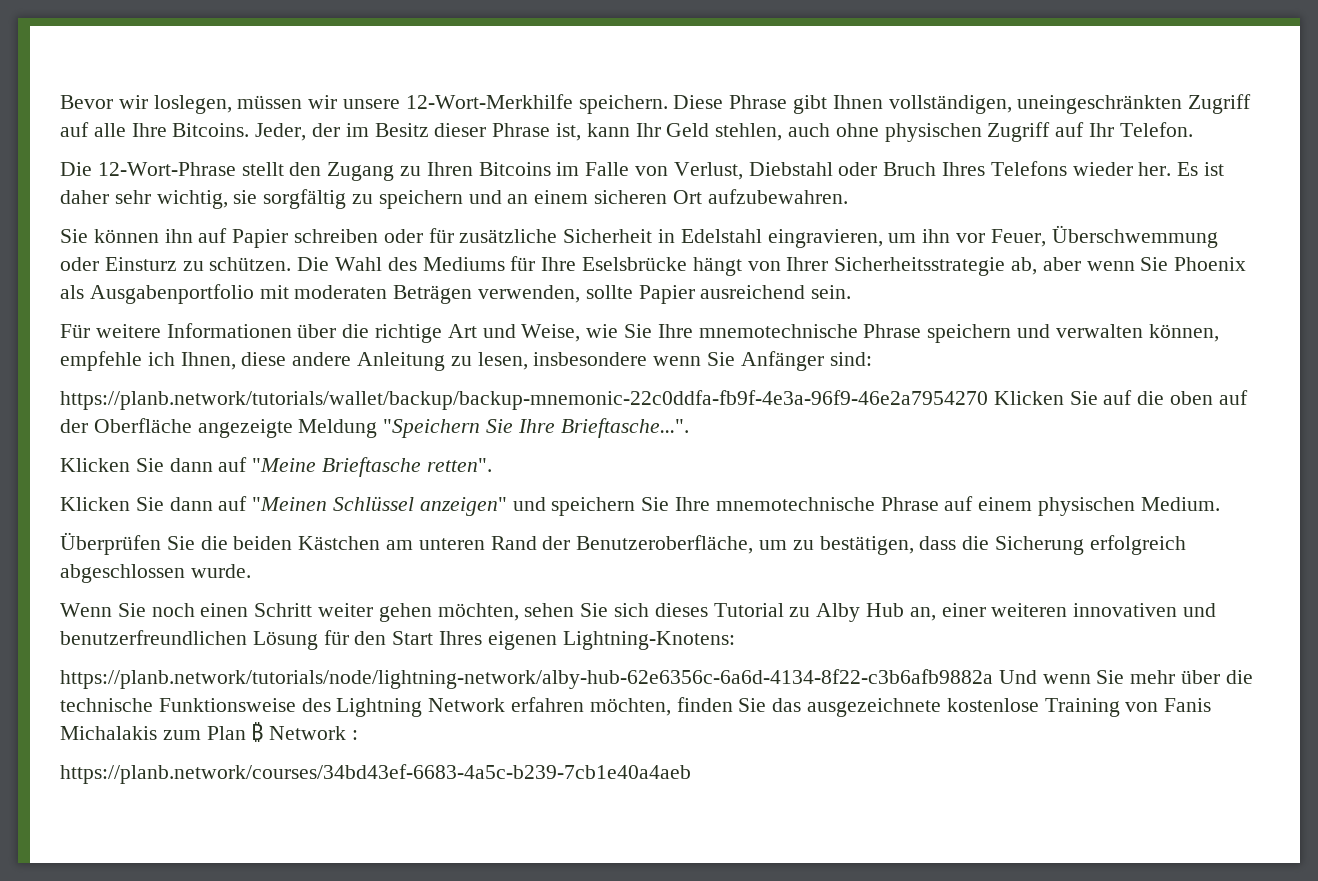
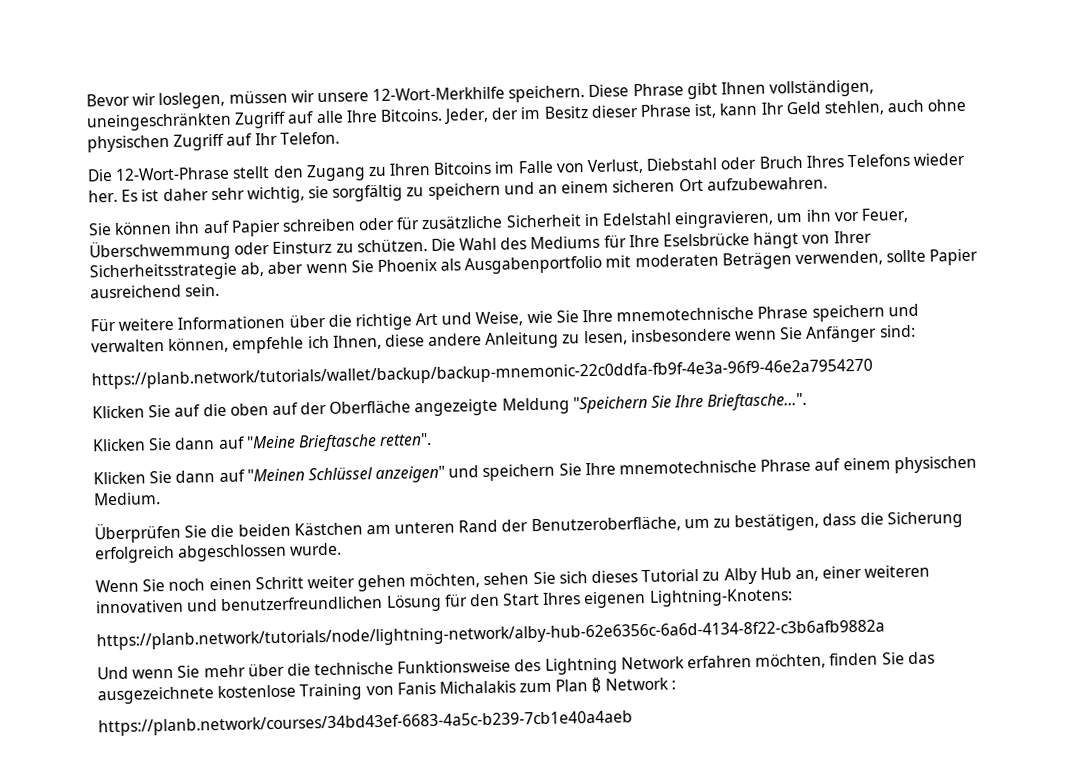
- https://planb.network/tutorials/wallet/backup/backup-mnemonic-22c0ddfa-fb9f-4e3a-96f9-46e2a7954270 Klicken Sie auf die oben auf der Oberfläche angezeigte Meldung "Speichern Sie Ihre Brieftasche...".
+ https://planb.network/tutorials/wallet/backup/backup-mnemonic-22c0ddfa-fb9f-4e3a-96f9-46e2a7954270
+ Klicken Sie auf die oben auf der Oberfläche angezeigte Meldung "Speichern Sie Ihre Brieftasche...".
- https://planb.network/tutorials/node/lightning-network/alby-hub-62e6356c-6a6d-4134-8f22-c3b6afb9882a Und wenn Sie mehr über die technische Funktionsweise des Lightning Network erfahren möchten, finden Sie das ausgezeichnete kostenlose Training von Fanis Michalakis zum Plan ₿ Network :
+ https://planb.network/tutorials/node/lightning-network/alby-hub-62e6356c-6a6d-4134-8f22-c3b6afb9882a
+ Und wenn Sie mehr über die technische Funktionsweise des Lightning Network erfahren möchten, finden Sie das ausgezeichnete kostenlose Training von Fanis Michalakis zum Plan ₿ Network :

